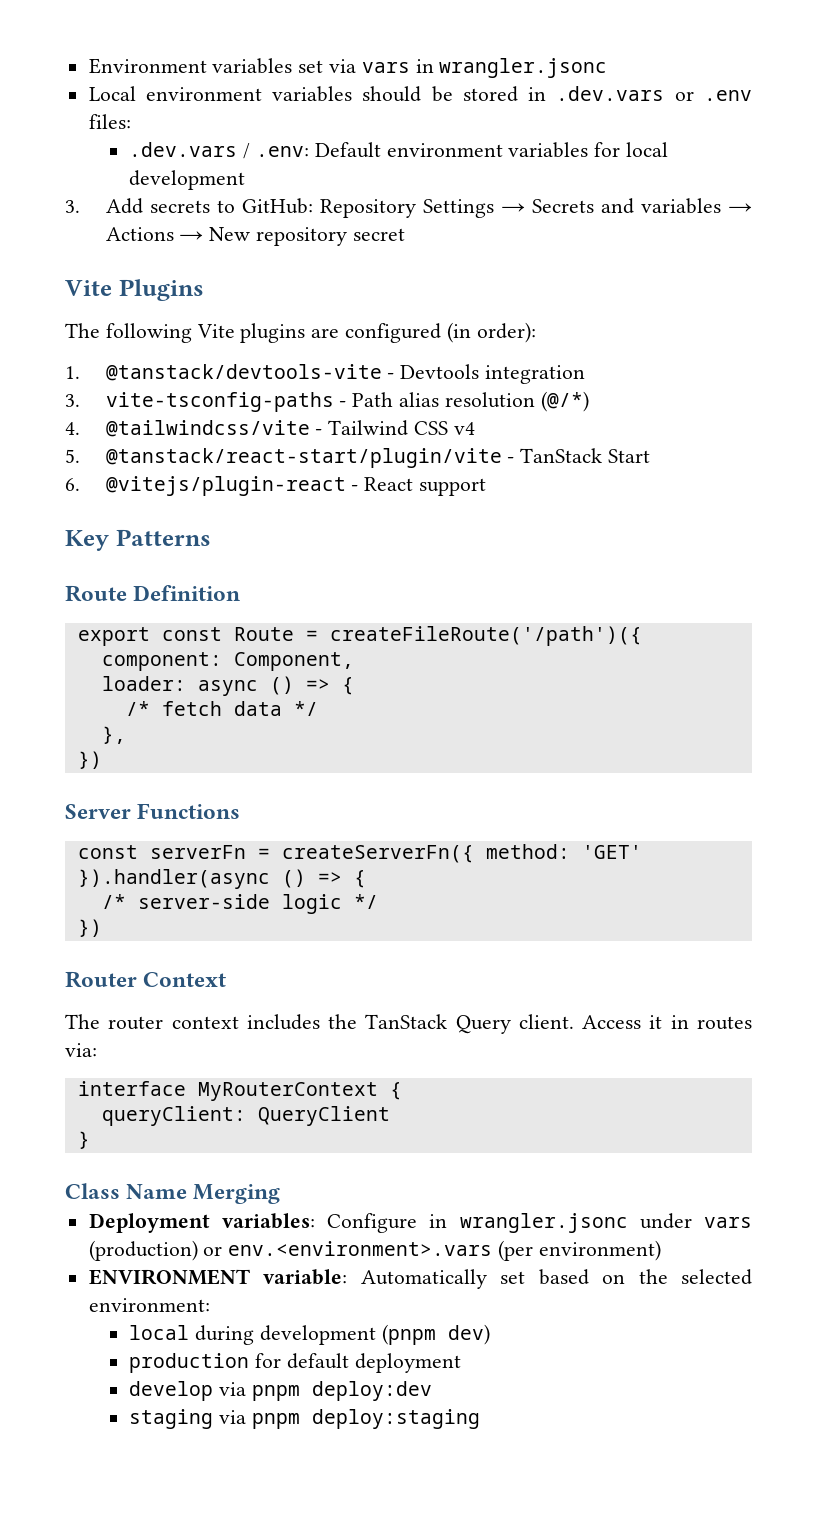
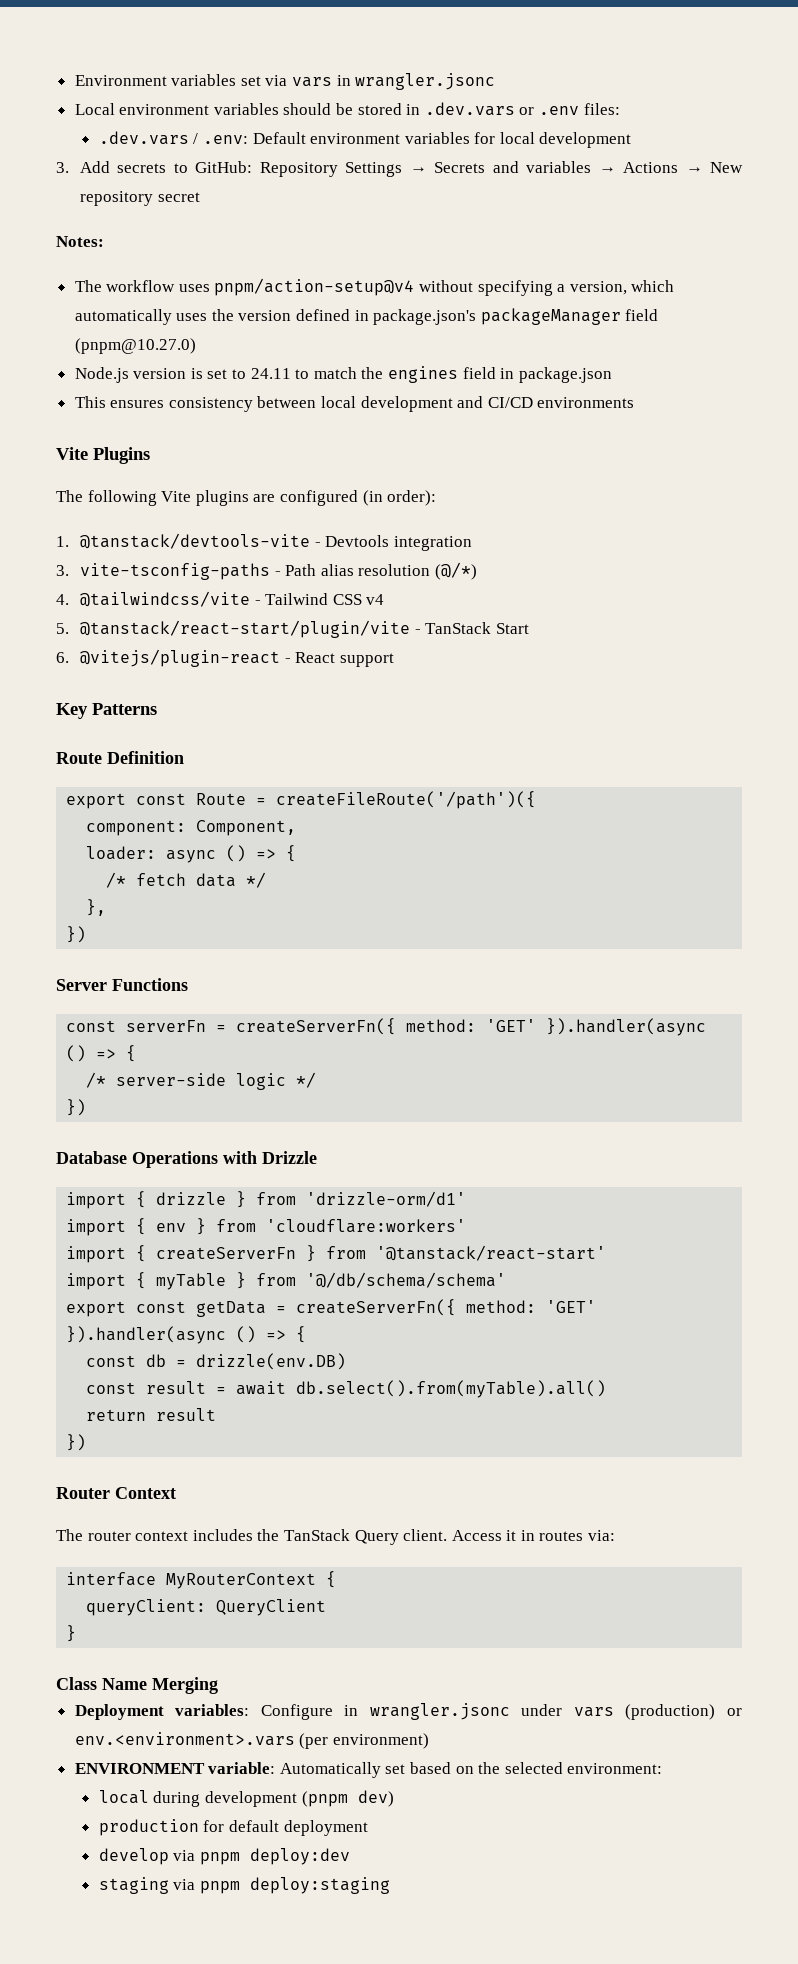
+ Notes:
+ The workflow uses pnpm/action-setup@v4 without specifying a version, which automatically uses the version defined in package.json's packageManager field (pnpm@10.27.0)
+ Node.js version is set to 24.11 to match the engines field in package.json
+ This ensures consistency between local development and CI/CD environments
+ Database Operations with Drizzle
+ import { drizzle } from 'drizzle-orm/d1'
+ import { env } from 'cloudflare:workers'
+ import { createServerFn } from '@tanstack/react-start'
+ import { myTable } from '@/db/schema/schema'
+ export const getData = createServerFn({ method: 'GET' }).handler(async () => {
+ const db = drizzle(env.DB)
+ const result = await db.select().from(myTable).all()
+ return result
+ })

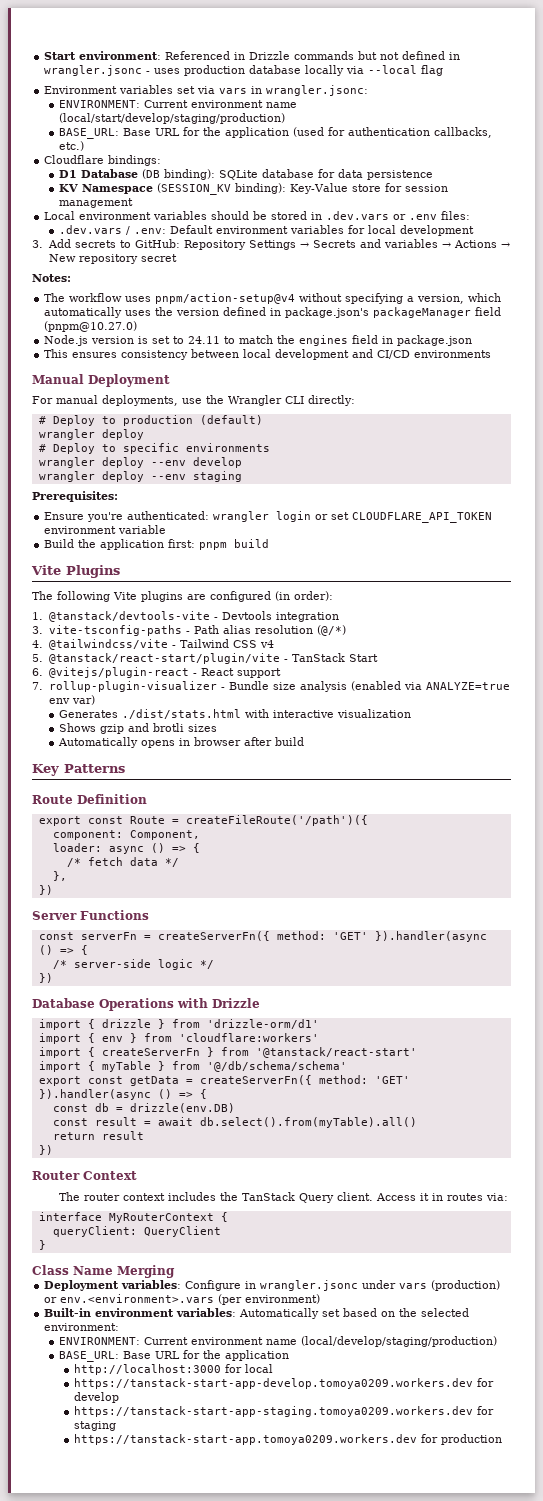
+ Start environment: Referenced in Drizzle commands but not defined in wrangler.jsonc - uses production database locally via --local flag
- Environment variables set via vars in wrangler.jsonc
+ Environment variables set via vars in wrangler.jsonc:
+ ENVIRONMENT: Current environment name (local/start/develop/staging/production)
+ BASE_URL: Base URL for the application (used for authentication callbacks, etc.)
+ Cloudflare bindings:
+ D1 Database (DB binding): SQLite database for data persistence
+ KV Namespace (SESSION_KV binding): Key-Value store for session management
+ Manual Deployment
+ For manual deployments, use the Wrangler CLI directly:
+ # Deploy to production (default)
+ wrangler deploy
+ # Deploy to specific environments
+ wrangler deploy --env develop
+ wrangler deploy --env staging
+ Prerequisites:
+ Ensure you're authenticated: wrangler login or set CLOUDFLARE_API_TOKEN environment variable
+ Build the application first: pnpm build
+ 7. rollup-plugin-visualizer - Bundle size analysis (enabled via ANALYZE=true env var)
+ Generates ./dist/stats.html with interactive visualization
+ Shows gzip and brotli sizes
+ Automatically opens in browser after build
- ENVIRONMENT variable: Automatically set based on the selected environment:
+ Built-in environment variables: Automatically set based on the selected environment:
- local during development (pnpm dev)
- production for default deployment
- develop via pnpm deploy:dev
- staging via pnpm deploy:staging
+ ENVIRONMENT: Current environment name (local/develop/staging/production)
+ BASE_URL: Base URL for the application
+ http://localhost:3000 for local
+ https://tanstack-start-app-develop.tomoya0209.workers.dev for develop
+ https://tanstack-start-app-staging.tomoya0209.workers.dev for staging
+ https://tanstack-start-app.tomoya0209.workers.dev for production

